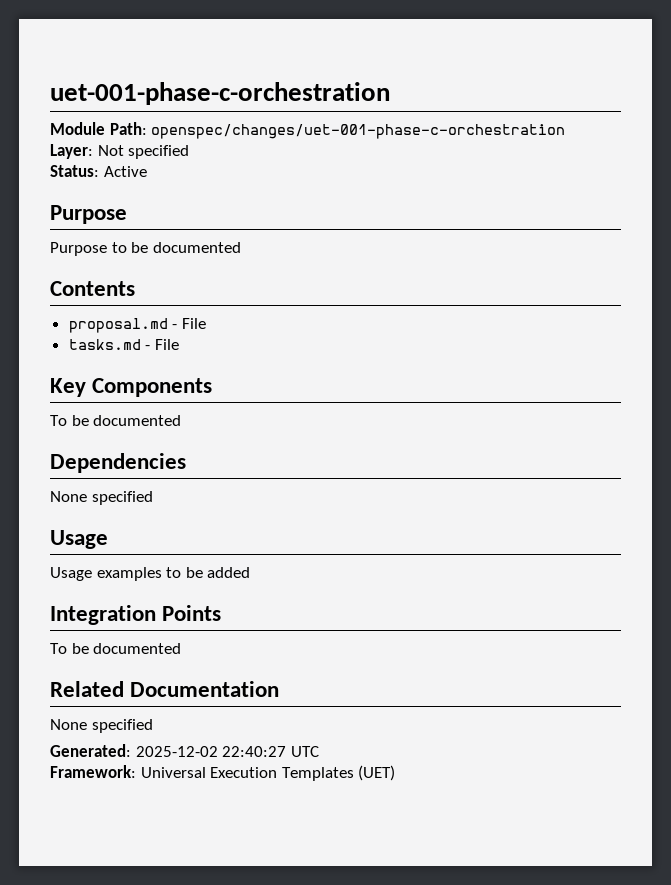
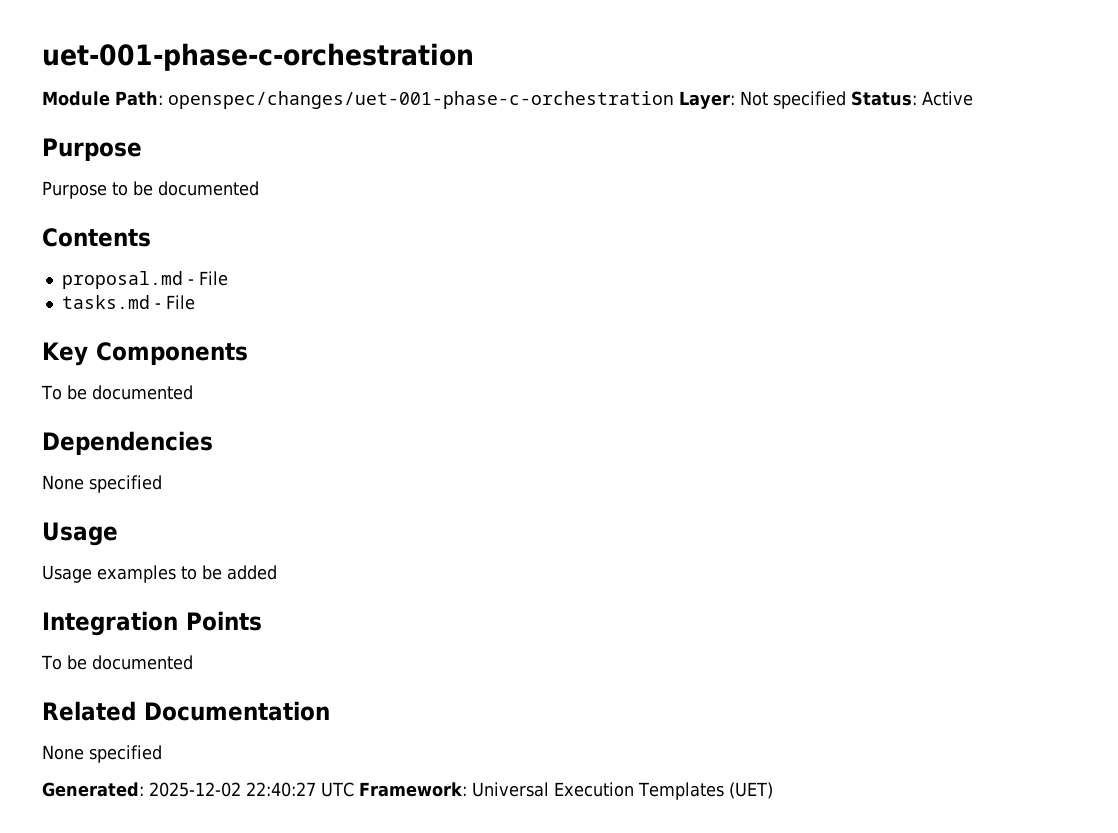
- Module Path: openspec/changes/uet-001-phase-c-orchestration
- Layer: Not specified
- Status: Active
+ Module Path: openspec/changes/uet-001-phase-c-orchestration Layer: Not specified Status: Active
- Generated: 2025-12-02 22:40:27 UTC
- Framework: Universal Execution Templates (UET)
+ Generated: 2025-12-02 22:40:27 UTC Framework: Universal Execution Templates (UET)

